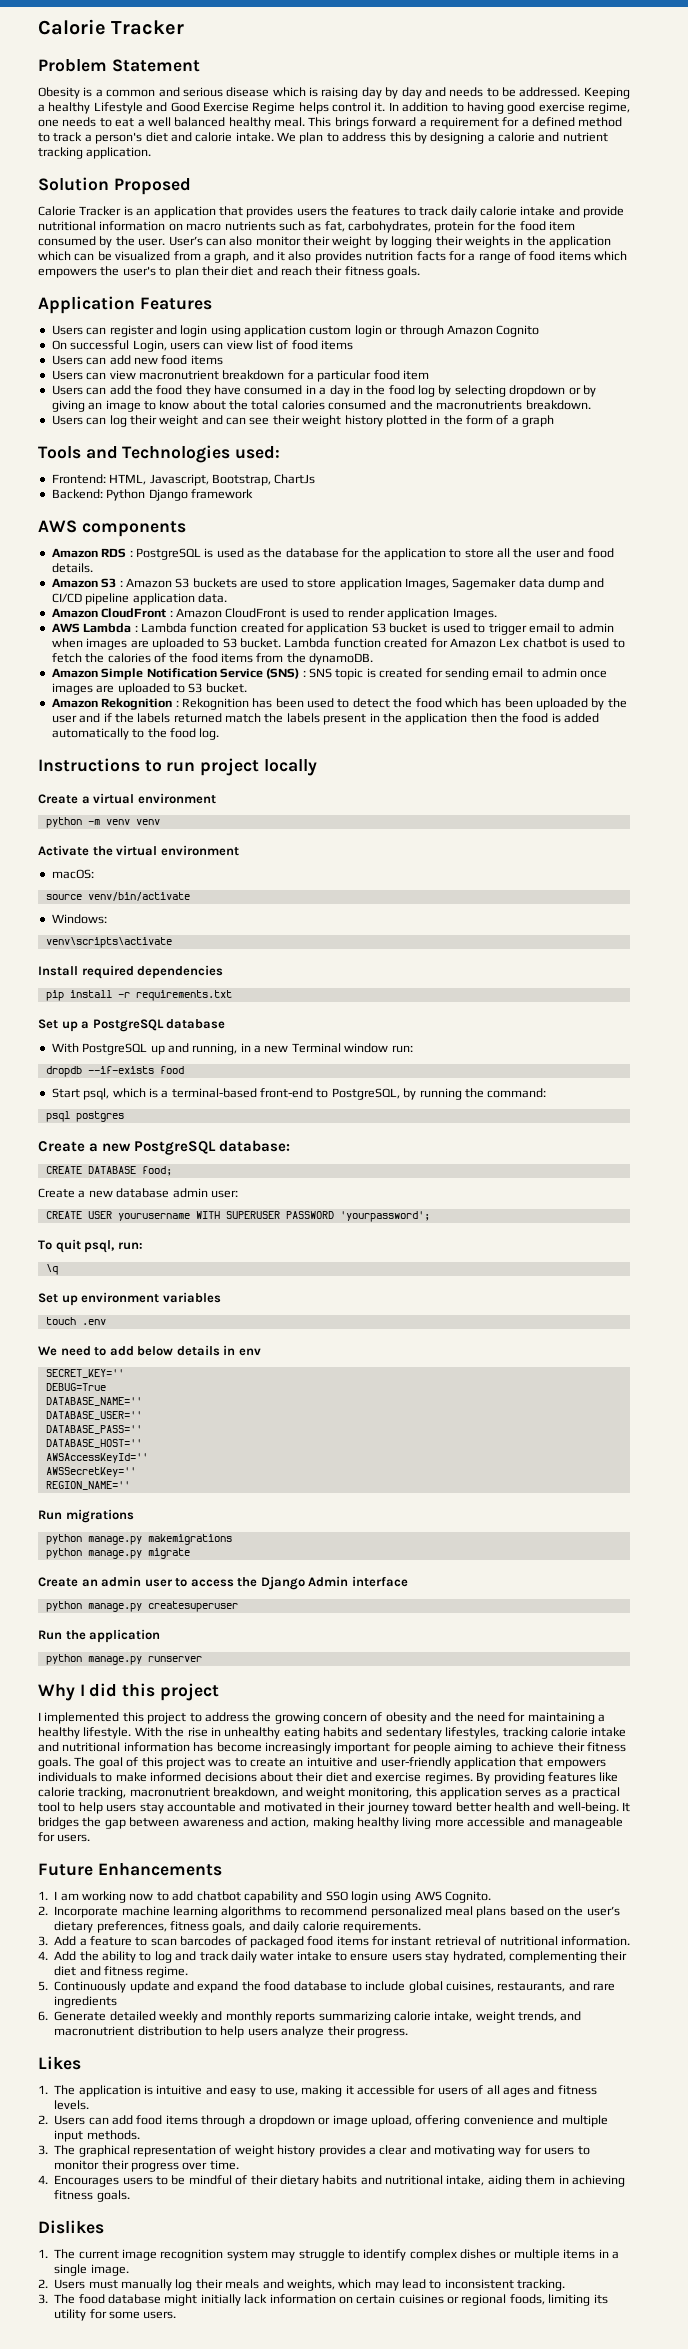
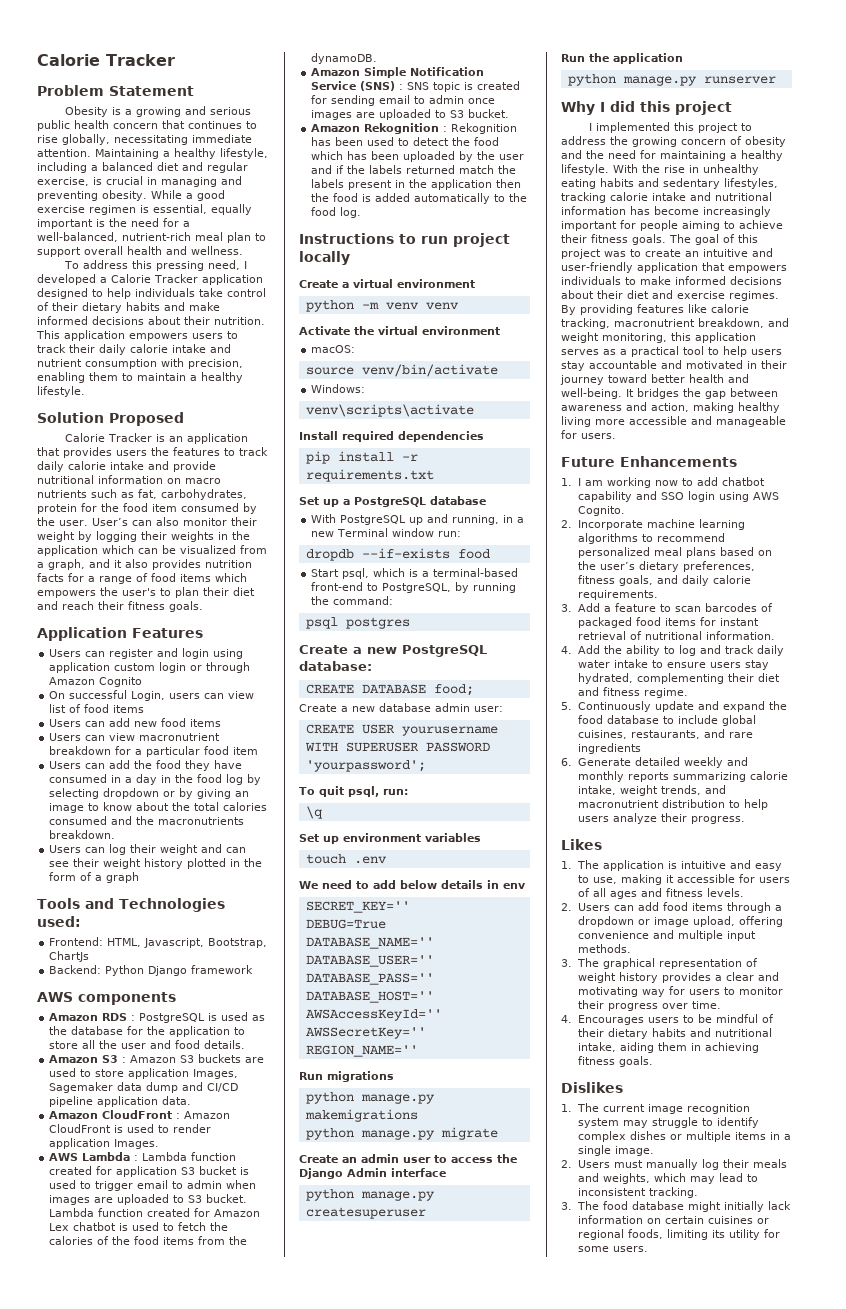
- Obesity is a common and serious disease which is raising day by day and needs to be addressed. Keeping a healthy Lifestyle and Good Exercise Regime helps control it. In addition to having good exercise regime, one needs to eat a well balanced healthy meal. This brings forward a requirement for a defined method to track a person's diet and calorie intake. We plan to address this by designing a calorie and nutrient tracking application.
+ Obesity is a growing and serious public health concern that continues to rise globally, necessitating immediate attention. Maintaining a healthy lifestyle, including a balanced diet and regular exercise, is crucial in managing and preventing obesity. While a good exercise regimen is essential, equally important is the need for a well-balanced, nutrient-rich meal plan to support overall health and wellness.
+ To address this pressing need, I developed a Calorie Tracker application designed to help individuals take control of their dietary habits and make informed decisions about their nutrition. This application empowers users to track their daily calorie intake and nutrient consumption with precision, enabling them to maintain a healthy lifestyle.

